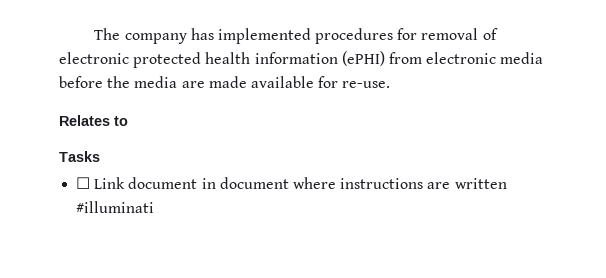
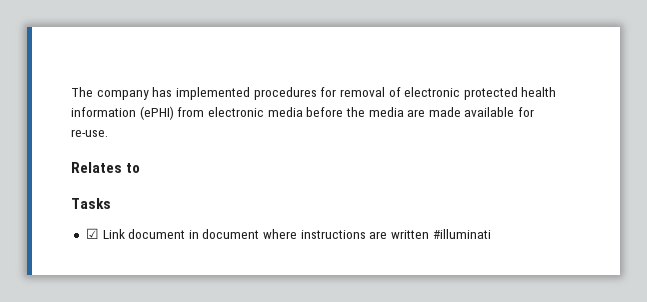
- ☐ Link document in document where instructions are written #illuminati
+ ☑ Link document in document where instructions are written #illuminati

